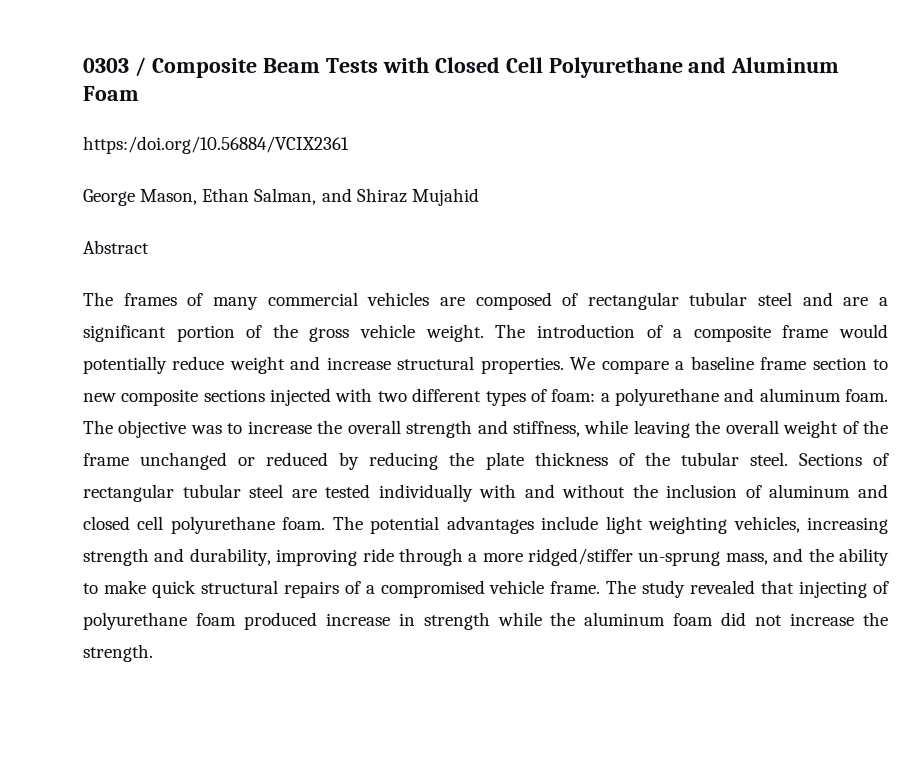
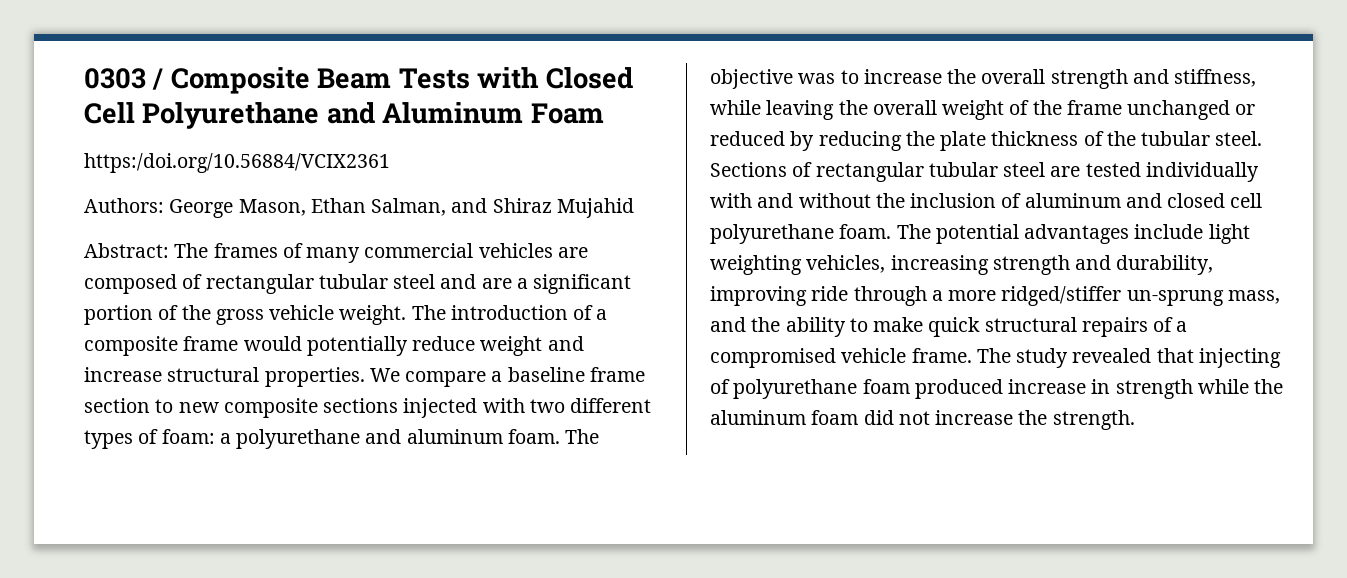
- George Mason, Ethan Salman, and Shiraz Mujahid
+ Authors: George Mason, Ethan Salman, and Shiraz Mujahid
- Abstract
- The frames of many commercial vehicles are composed of rectangular tubular steel and are a significant portion of the gross vehicle weight.
+ Abstract: The frames of many commercial vehicles are composed of rectangular tubular steel and are a significant portion of the gross vehicle weight.

